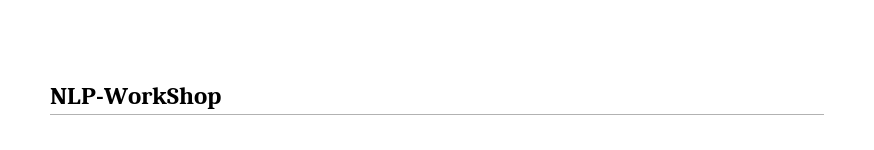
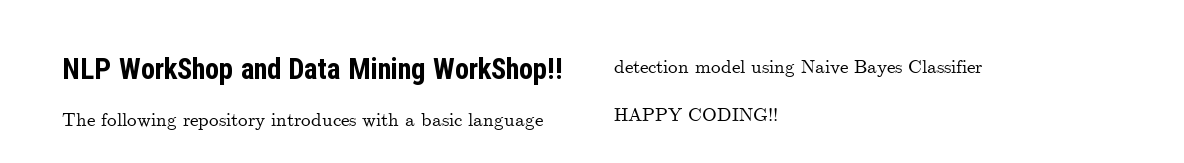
- NLP-WorkShop
+ NLP WorkShop and Data Mining WorkShop!!
+ The following repository introduces with a basic language detection model using Naive Bayes Classifier
+ HAPPY CODING!!

